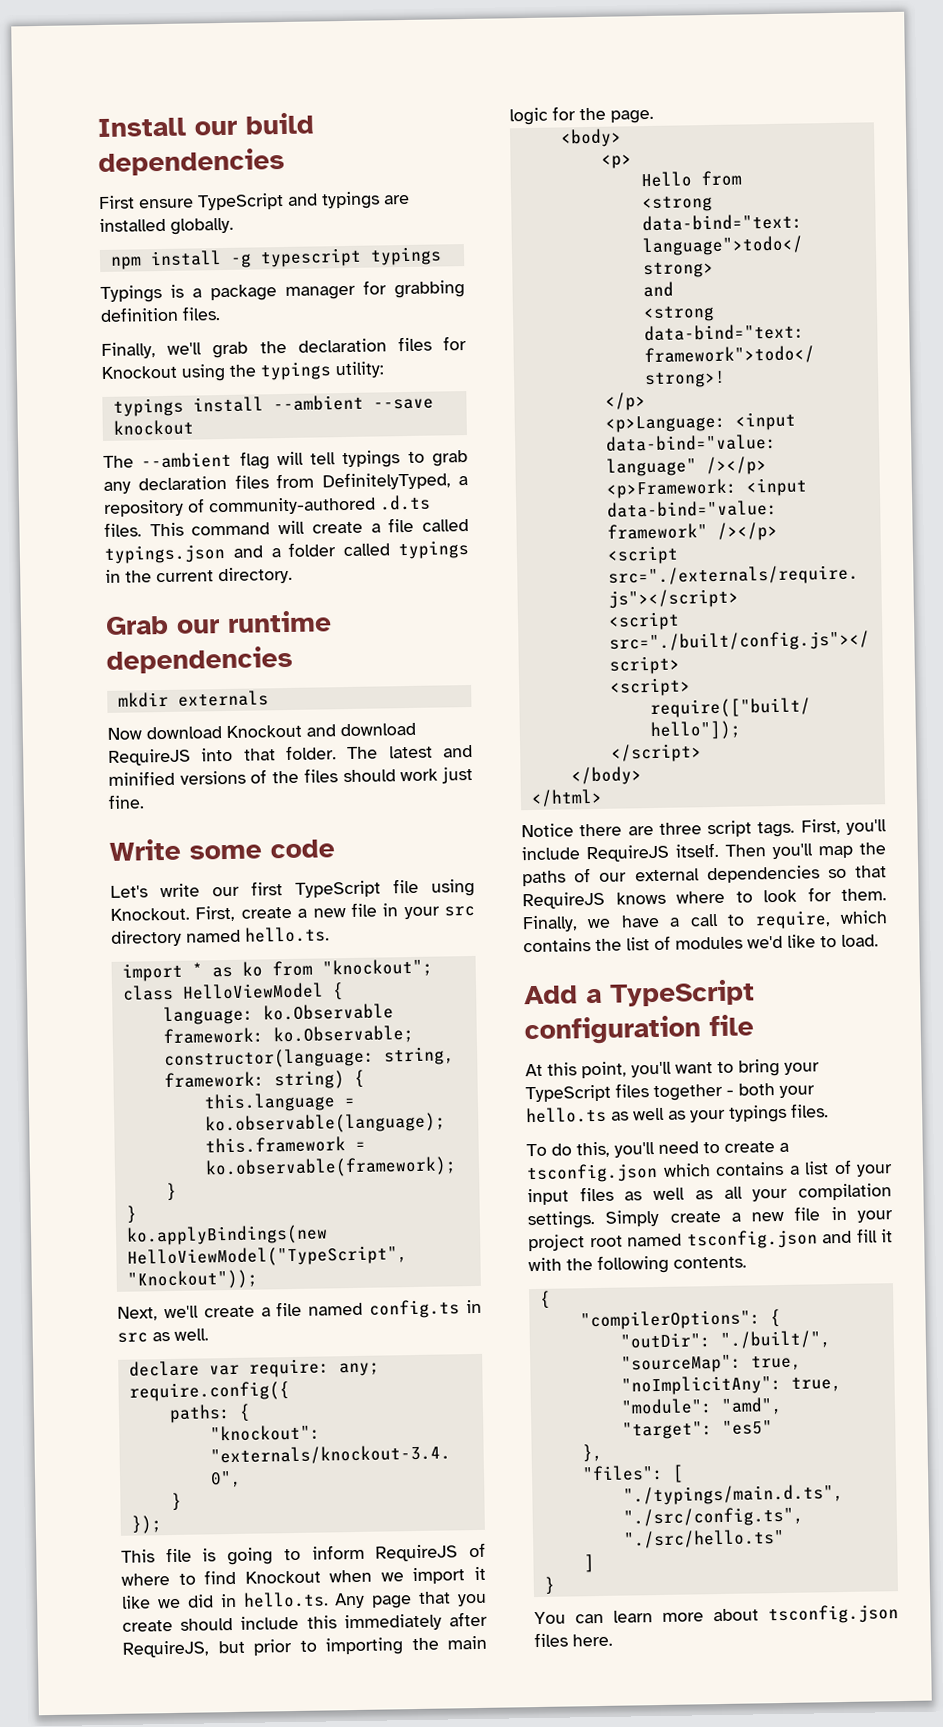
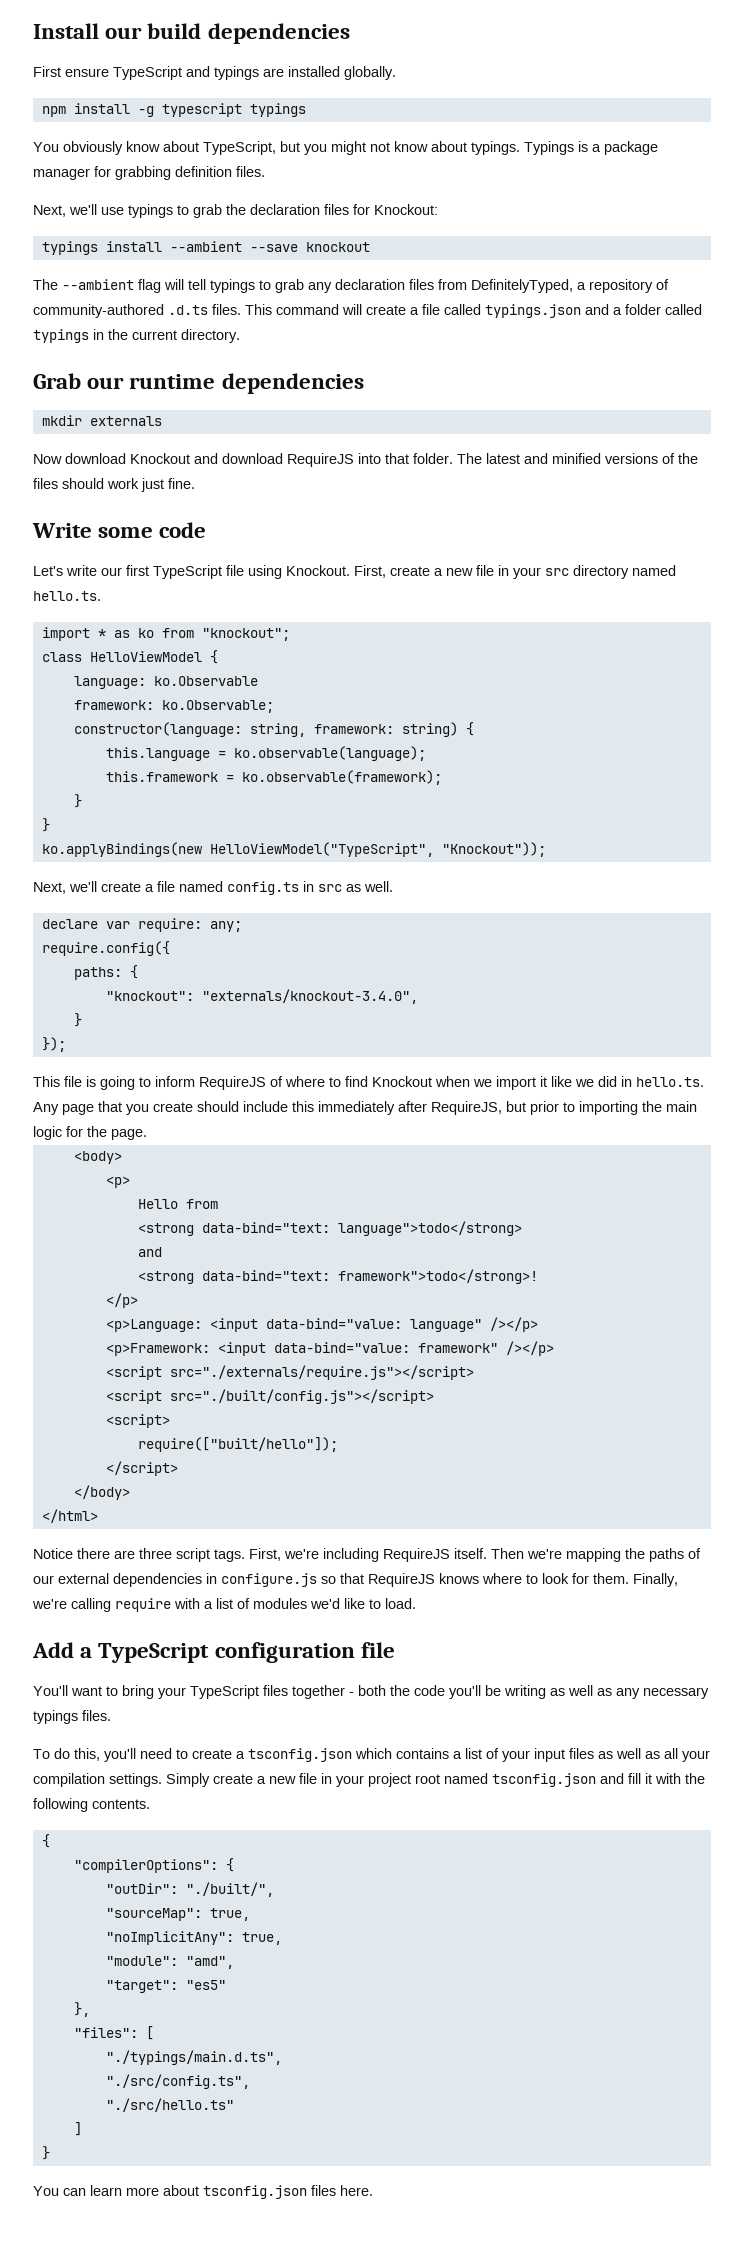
+ You obviously know about TypeScript, but you might not know about typings.
- Finally, we'll grab the declaration files for Knockout using the typings utility:
+ Next, we'll use typings to grab the declaration files for Knockout:
- First, you'll include RequireJS itself.
+ First, we're including RequireJS itself.
- Then you'll map the paths of our external dependencies so that RequireJS knows where to look for them.
+ Then we're mapping the paths of our external dependencies in configure.js so that RequireJS knows where to look for them.
- Finally, we have a call to require, which contains the list of modules we'd like to load.
+ Finally, we're calling require with a list of modules we'd like to load.
- At this point, you'll want to bring your TypeScript files together - both your hello.ts as well as your typings files.
+ You'll want to bring your TypeScript files together - both the code you'll be writing as well as any necessary typings files.

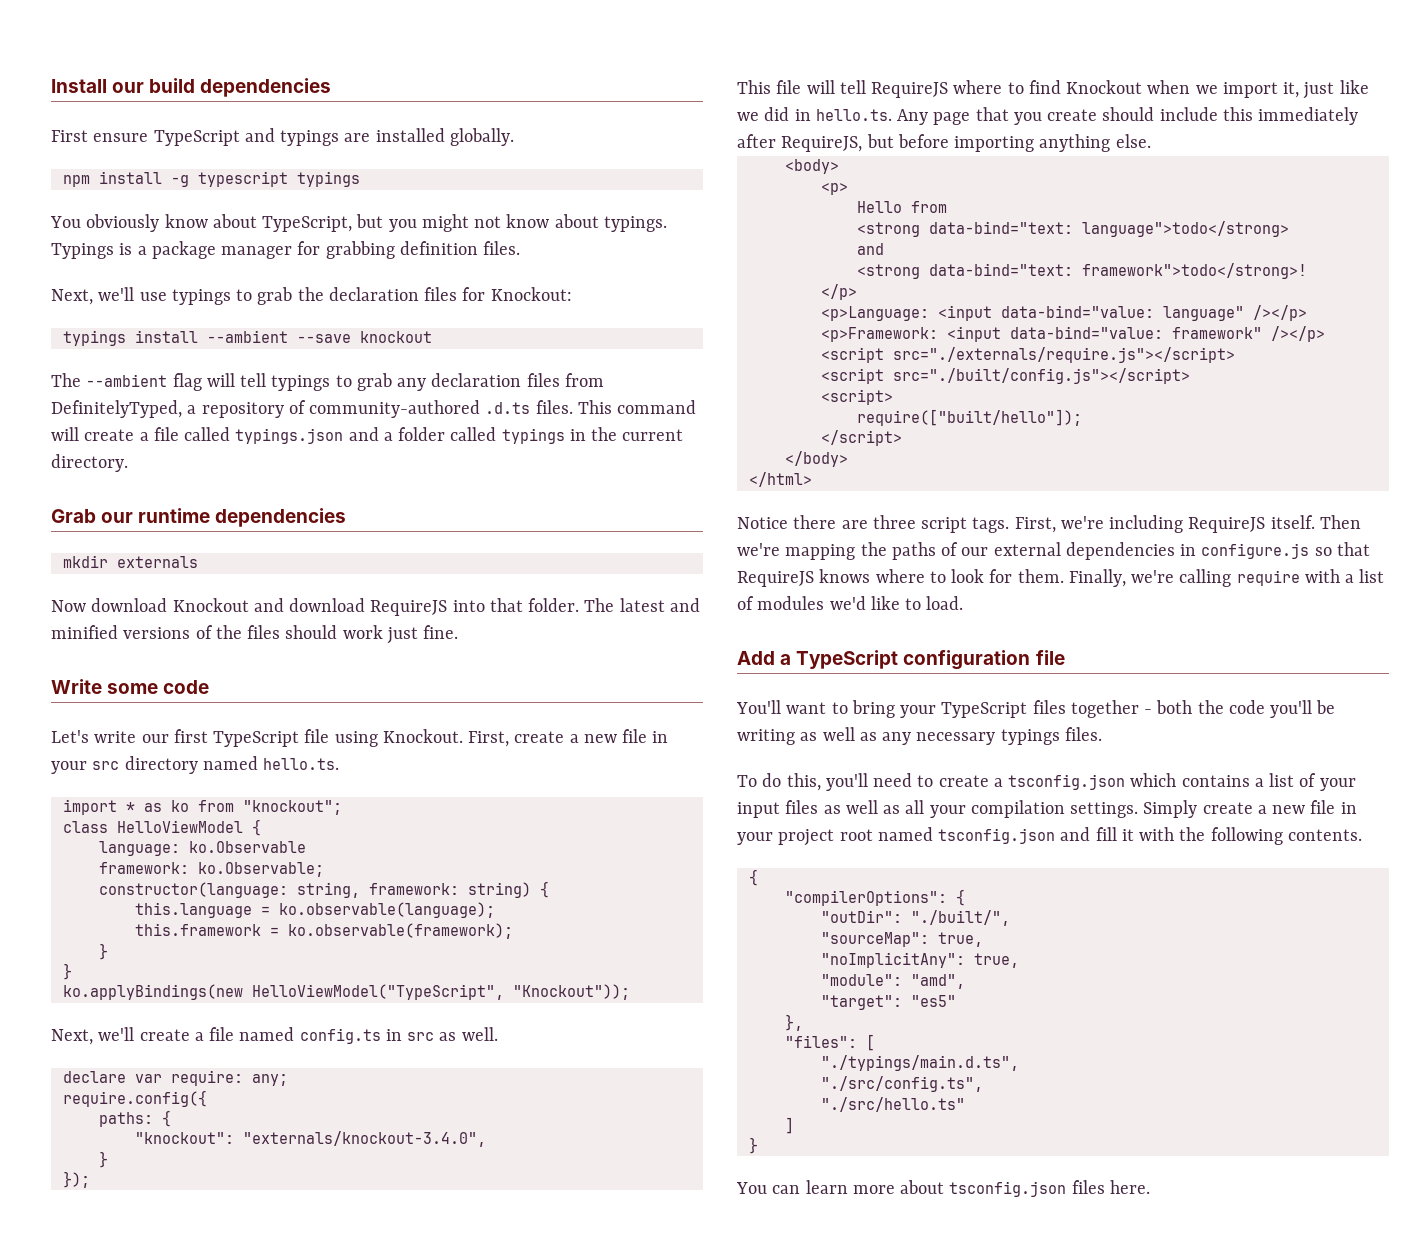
- This file is going to inform RequireJS of where to find Knockout when we import it like we did in hello.ts. Any page that you create should include this immediately after RequireJS, but prior to importing the main logic for the page.
+ This file will tell RequireJS where to find Knockout when we import it, just like we did in hello.ts. Any page that you create should include this immediately after RequireJS, but before importing anything else.

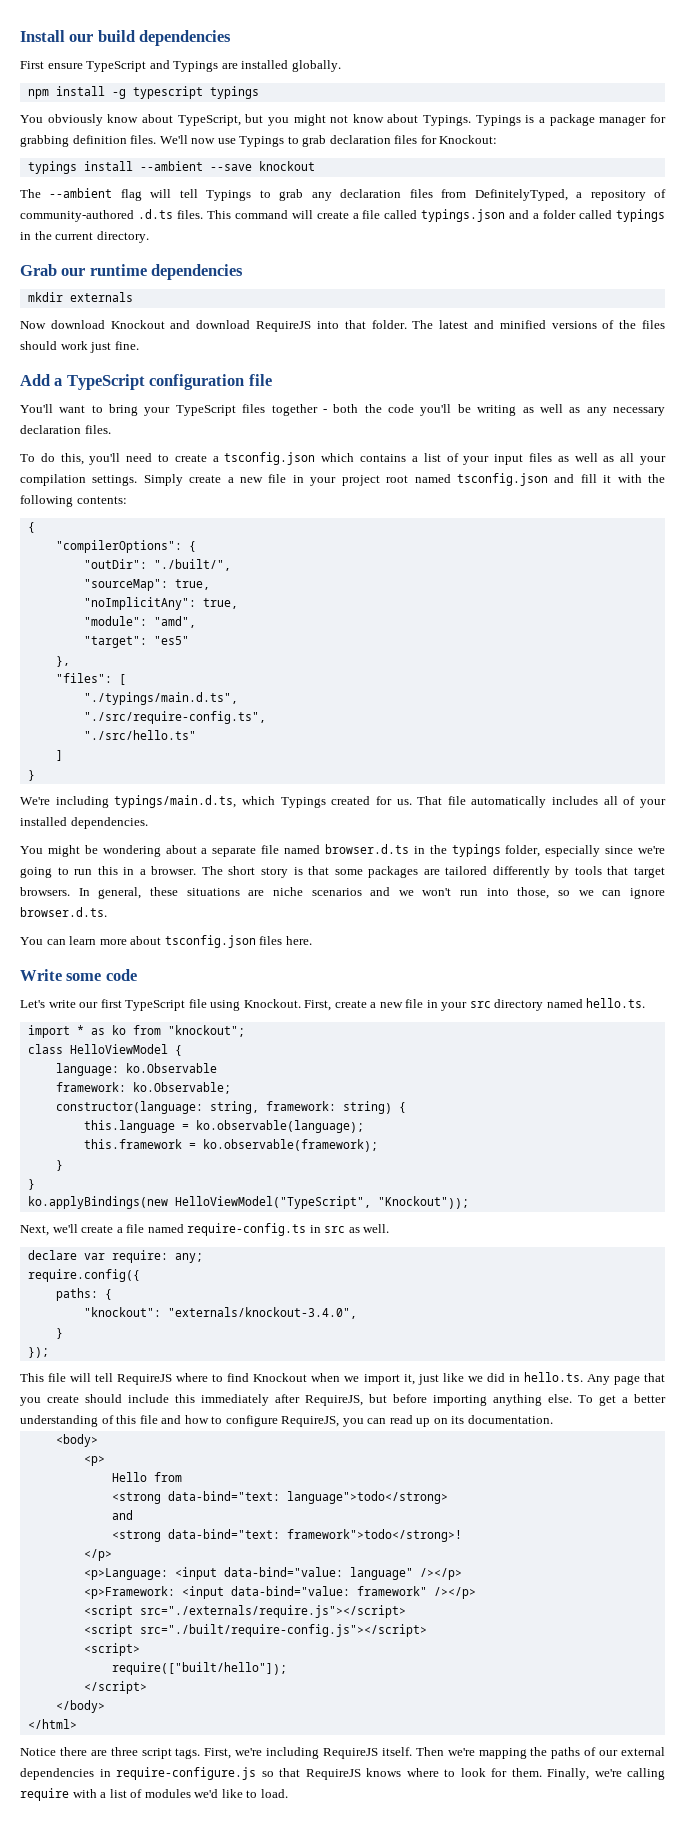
- First ensure TypeScript and typings are installed globally.
+ First ensure TypeScript and Typings are installed globally.
- You obviously know about TypeScript, but you might not know about typings.
+ You obviously know about TypeScript, but you might not know about Typings.
- Typings is a package manager for grabbing definition files.
- Next, we'll use typings to grab the declaration files for Knockout:
+ Typings is a package manager for grabbing definition files. We'll now use Typings to grab declaration files for Knockout:
- The --ambient flag will tell typings to grab any declaration files from DefinitelyTyped, a repository of community-authored .d.ts files.
+ The --ambient flag will tell Typings to grab any declaration files from DefinitelyTyped, a repository of community-authored .d.ts files.
+ Add a TypeScript configuration file
+ You'll want to bring your TypeScript files together - both the code you'll be writing as well as any necessary declaration files.
+ To do this, you'll need to create a tsconfig.json which contains a list of your input files as well as all your compilation settings. Simply create a new file in your project root named tsconfig.json and fill it with the following contents:
+ {
+ "compilerOptions": {
+ "outDir": "./built/",
+ "sourceMap": true,
+ "noImplicitAny": true,
+ "module": "amd",
+ "target": "es5"
+ },
+ "files": [
+ "./typings/main.d.ts",
+ "./src/require-config.ts",
+ "./src/hello.ts"
+ ]
+ }
+ We're including typings/main.d.ts, which Typings created for us. That file automatically includes all of your installed dependencies.
+ You might be wondering about a separate file named browser.d.ts in the typings folder, especially since we're going to run this in a browser. The short story is that some packages are tailored differently by tools that target browsers. In general, these situations are niche scenarios and we won't run into those, so we can ignore browser.d.ts.
+ You can learn more about tsconfig.json files here.
- Next, we'll create a file named config.ts in src as well.
+ Next, we'll create a file named require-config.ts in src as well.
+ To get a better understanding of this file and how to configure RequireJS, you can read up on its documentation.
- <script src="./built/config.js"></script>
+ <script src="./built/require-config.js"></script>
- Then we're mapping the paths of our external dependencies in configure.js so that RequireJS knows where to look for them.
+ Then we're mapping the paths of our external dependencies in require-configure.js so that RequireJS knows where to look for them.
- Add a TypeScript configuration file
- You'll want to bring your TypeScript files together - both the code you'll be writing as well as any necessary typings files.
- To do this, you'll need to create a tsconfig.json which contains a list of your input files as well as all your compilation settings. Simply create a new file in your project root named tsconfig.json and fill it with the following contents.
- {
- "compilerOptions": {
- "outDir": "./built/",
- "sourceMap": true,
- "noImplicitAny": true,
- "module": "amd",
- "target": "es5"
- },
- "files": [
- "./typings/main.d.ts",
- "./src/config.ts",
- "./src/hello.ts"
- ]
- }
- You can learn more about tsconfig.json files here.

